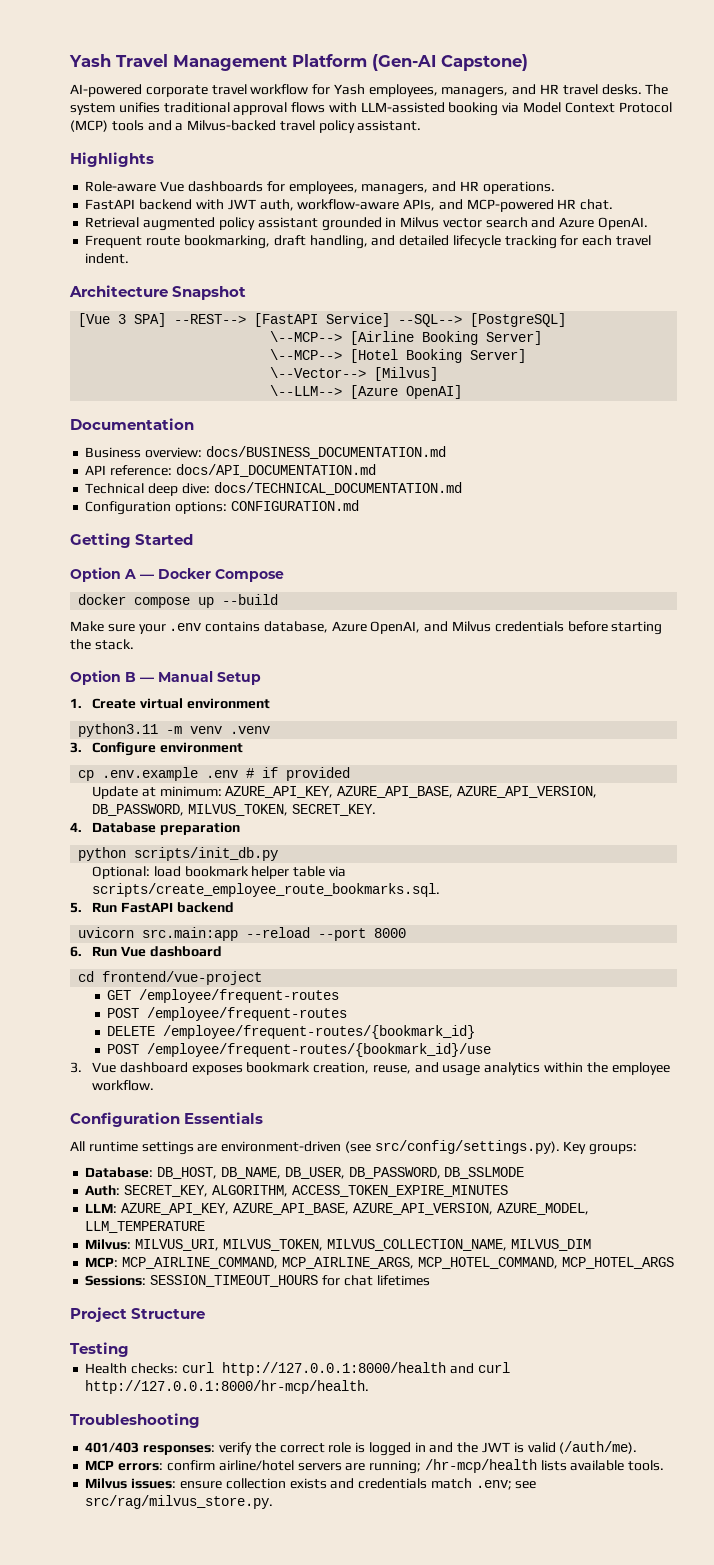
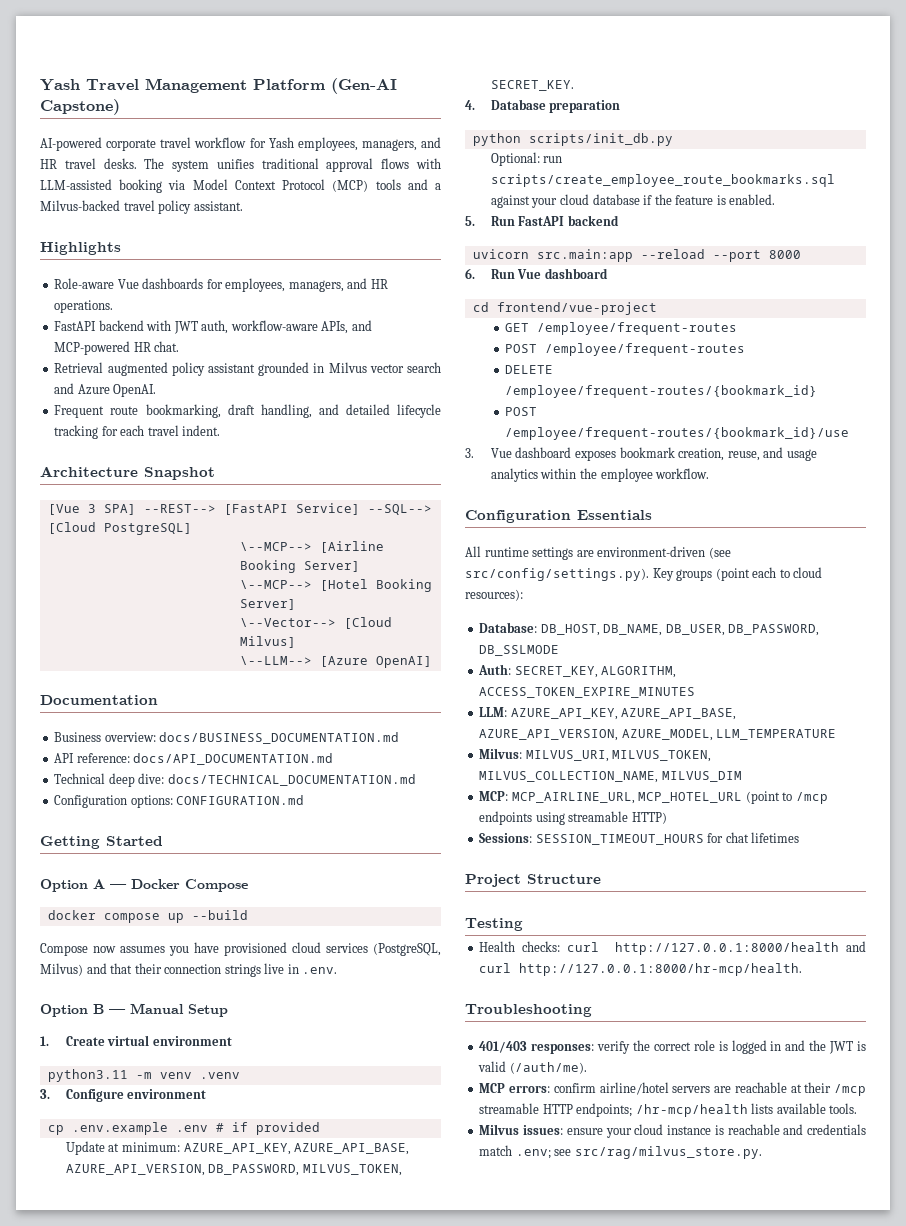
- [Vue 3 SPA] --REST--> [FastAPI Service] --SQL--> [PostgreSQL]
+ [Vue 3 SPA] --REST--> [FastAPI Service] --SQL--> [Cloud PostgreSQL]
- \--Vector--> [Milvus]
+ \--Vector--> [Cloud Milvus]
- Make sure your .env contains database, Azure OpenAI, and Milvus credentials before starting the stack.
+ Compose now assumes you have provisioned cloud services (PostgreSQL, Milvus) and that their connection strings live in .env.
- Optional: load bookmark helper table via scripts/create_employee_route_bookmarks.sql.
+ Optional: run scripts/create_employee_route_bookmarks.sql against your cloud database if the feature is enabled.
- All runtime settings are environment-driven (see src/config/settings.py). Key groups:
+ All runtime settings are environment-driven (see src/config/settings.py). Key groups (point each to cloud resources):
- MCP: MCP_AIRLINE_COMMAND, MCP_AIRLINE_ARGS, MCP_HOTEL_COMMAND, MCP_HOTEL_ARGS
+ MCP: MCP_AIRLINE_URL, MCP_HOTEL_URL (point to /mcp endpoints using streamable HTTP)
- MCP errors: confirm airline/hotel servers are running; /hr-mcp/health lists available tools.
+ MCP errors: confirm airline/hotel servers are reachable at their /mcp streamable HTTP endpoints; /hr-mcp/health lists available tools.
- Milvus issues: ensure collection exists and credentials match .env; see src/rag/milvus_store.py.
+ Milvus issues: ensure your cloud instance is reachable and credentials match .env; see src/rag/milvus_store.py.

